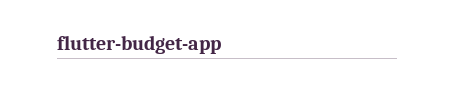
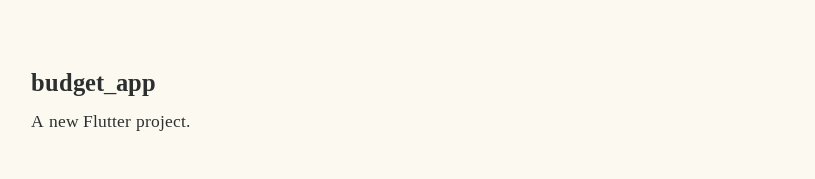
- flutter-budget-app
+ budget_app
+ A new Flutter project.

